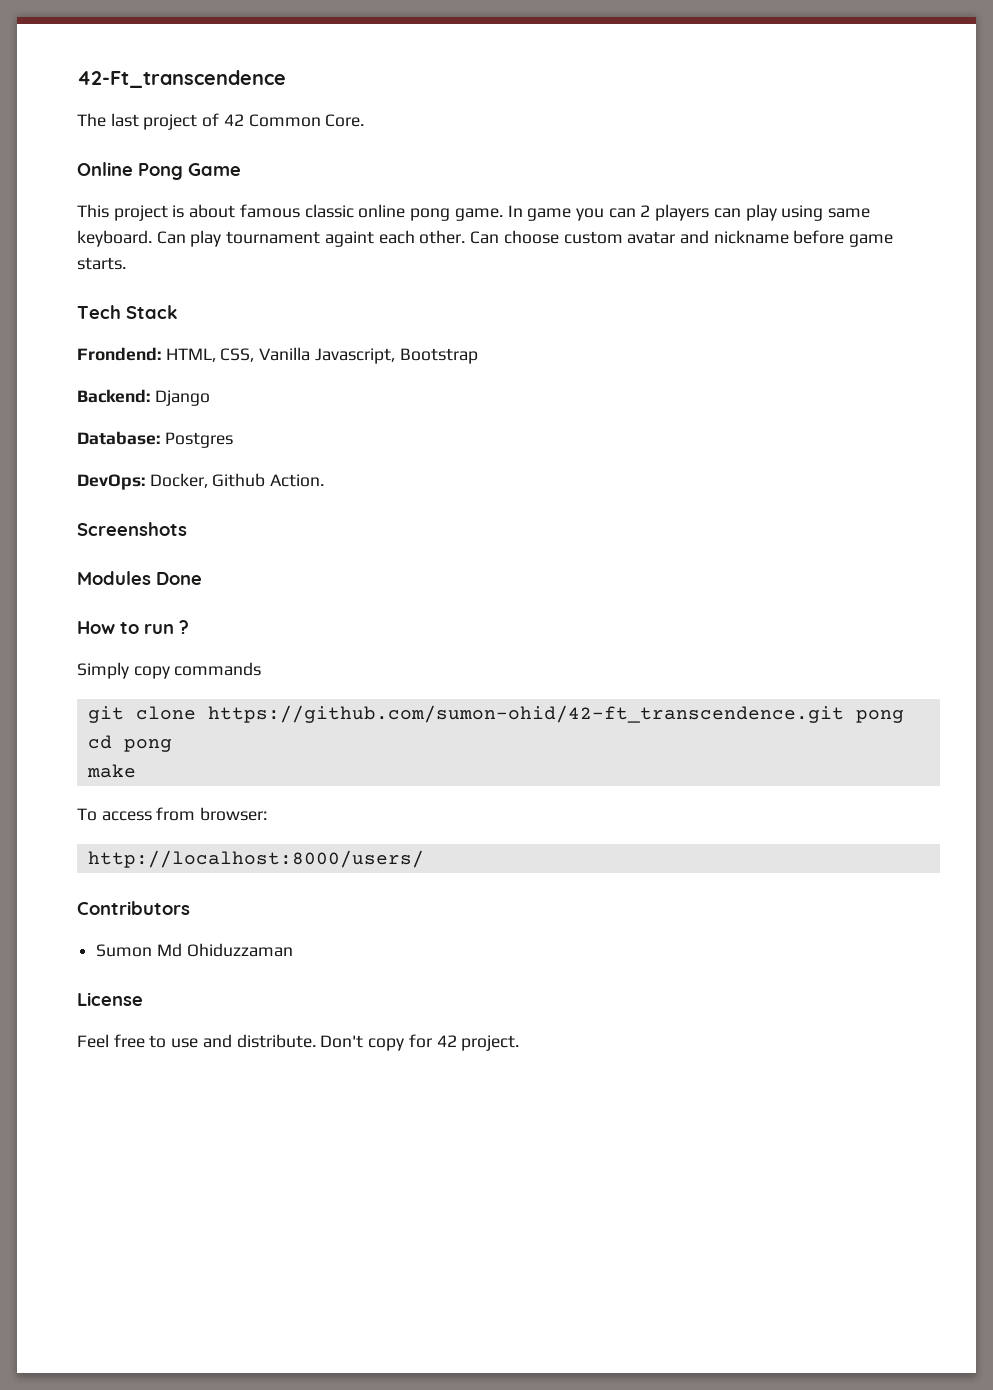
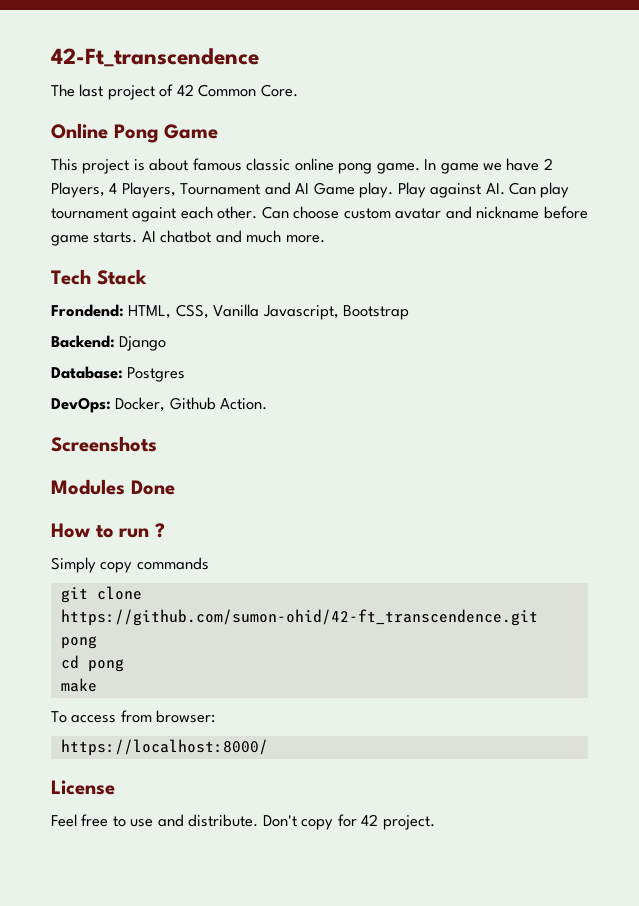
- In game you can 2 players can play using same keyboard. Can play tournament againt each other.
+ In game we have 2 Players, 4 Players, Tournament and AI Game play. Play against AI. Can play tournament againt each other.
+ AI chatbot and much more.
- http://localhost:8000/users/
- Contributors
- Sumon Md Ohiduzzaman
+ https://localhost:8000/

